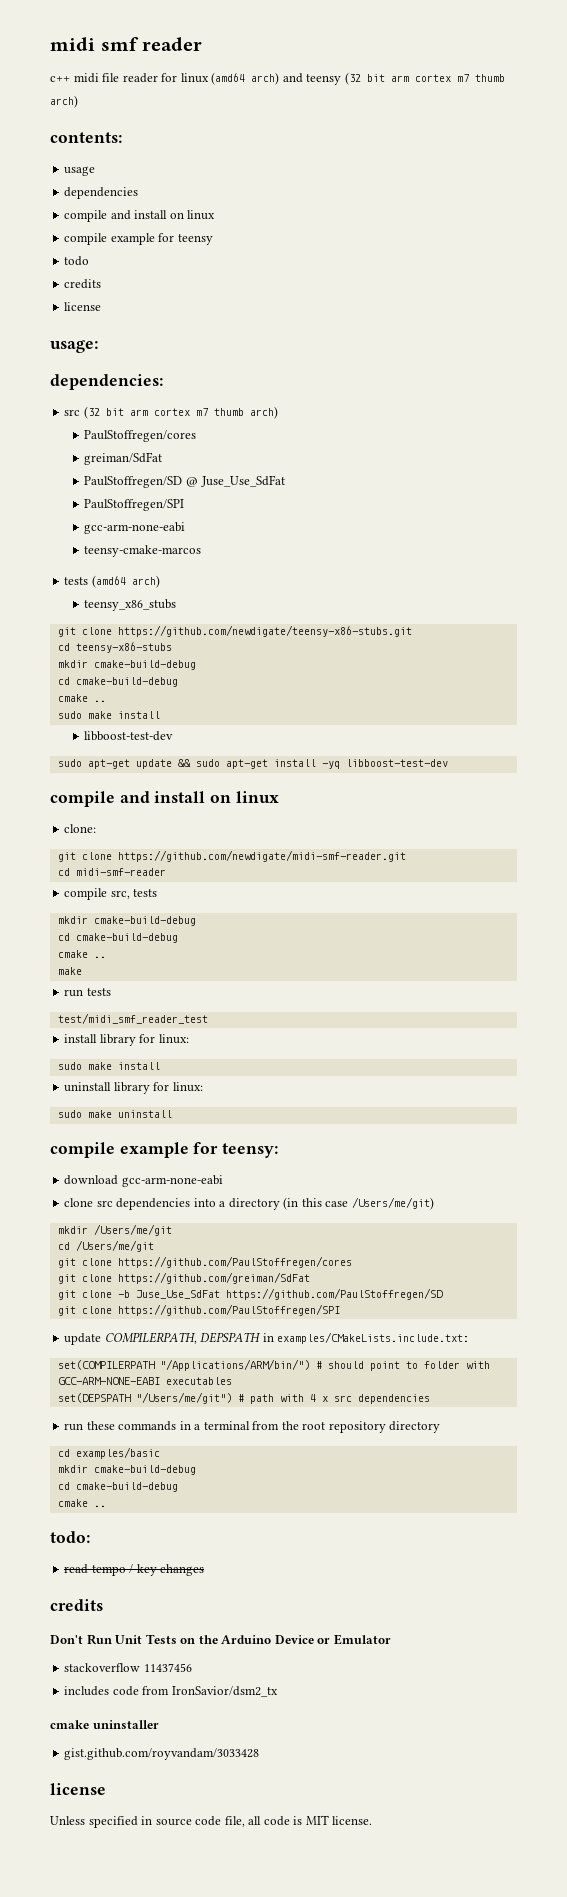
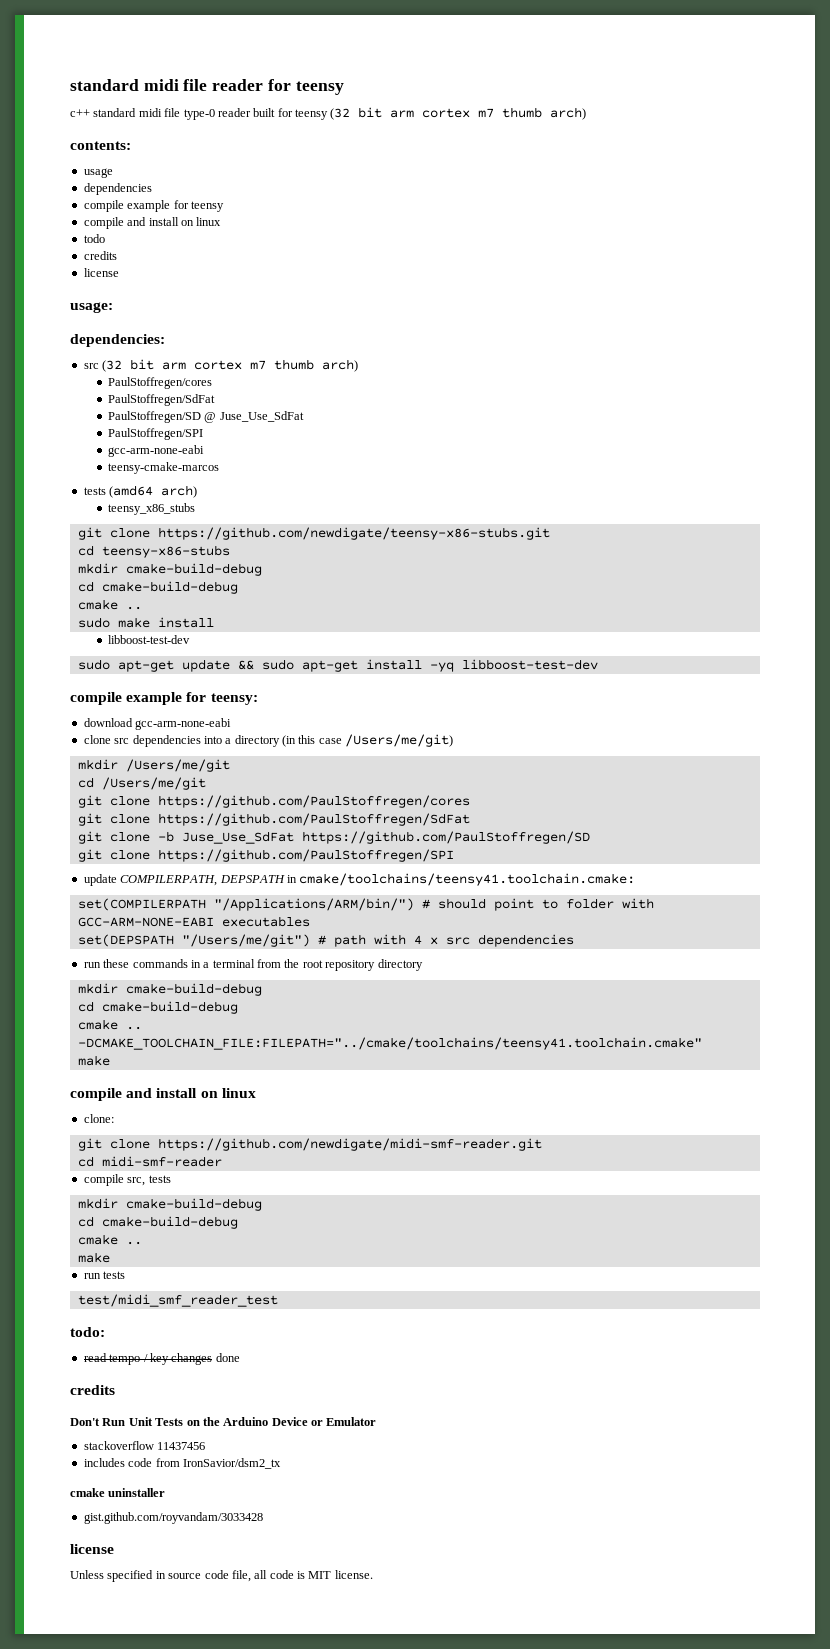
- midi smf reader
- c++ midi file reader for linux (amd64 arch) and teensy (32 bit arm cortex m7 thumb arch)
+ standard midi file reader for teensy
+ c++ standard midi file type-0 reader built for teensy (32 bit arm cortex m7 thumb arch)
  usage
  dependencies
+ compile example for teensy
  compile and install on linux
- compile example for teensy
- greiman/SdFat
+ PaulStoffregen/SdFat
+ compile example for teensy:
+ download gcc-arm-none-eabi
+ clone src dependencies into a directory (in this case /Users/me/git)
+ mkdir /Users/me/git
+ cd /Users/me/git
+ git clone https://github.com/PaulStoffregen/cores
+ git clone https://github.com/PaulStoffregen/SdFat
+ git clone -b Juse_Use_SdFat https://github.com/PaulStoffregen/SD
+ git clone https://github.com/PaulStoffregen/SPI
+ update COMPILERPATH, DEPSPATH in cmake/toolchains/teensy41.toolchain.cmake:
+ set(COMPILERPATH "/Applications/ARM/bin/") # should point to folder with GCC-ARM-NONE-EABI executables
+ set(DEPSPATH "/Users/me/git") # path with 4 x src dependencies
+ run these commands in a terminal from the root repository directory
+ mkdir cmake-build-debug
+ cd cmake-build-debug
+ cmake .. -DCMAKE_TOOLCHAIN_FILE:FILEPATH="../cmake/toolchains/teensy41.toolchain.cmake"
+ make
- install library for linux:
- sudo make install
- uninstall library for linux:
- sudo make uninstall
- compile example for teensy:
- download gcc-arm-none-eabi
- clone src dependencies into a directory (in this case /Users/me/git)
- mkdir /Users/me/git
- cd /Users/me/git
- git clone https://github.com/PaulStoffregen/cores
- git clone https://github.com/greiman/SdFat
- git clone -b Juse_Use_SdFat https://github.com/PaulStoffregen/SD
- git clone https://github.com/PaulStoffregen/SPI
- update COMPILERPATH, DEPSPATH in examples/CMakeLists.include.txt:
- set(COMPILERPATH "/Applications/ARM/bin/") # should point to folder with GCC-ARM-NONE-EABI executables
- set(DEPSPATH "/Users/me/git") # path with 4 x src dependencies
- run these commands in a terminal from the root repository directory
- cd examples/basic
- mkdir cmake-build-debug
- cd cmake-build-debug
- cmake ..
- read tempo / key changes
+ read tempo / key changes done

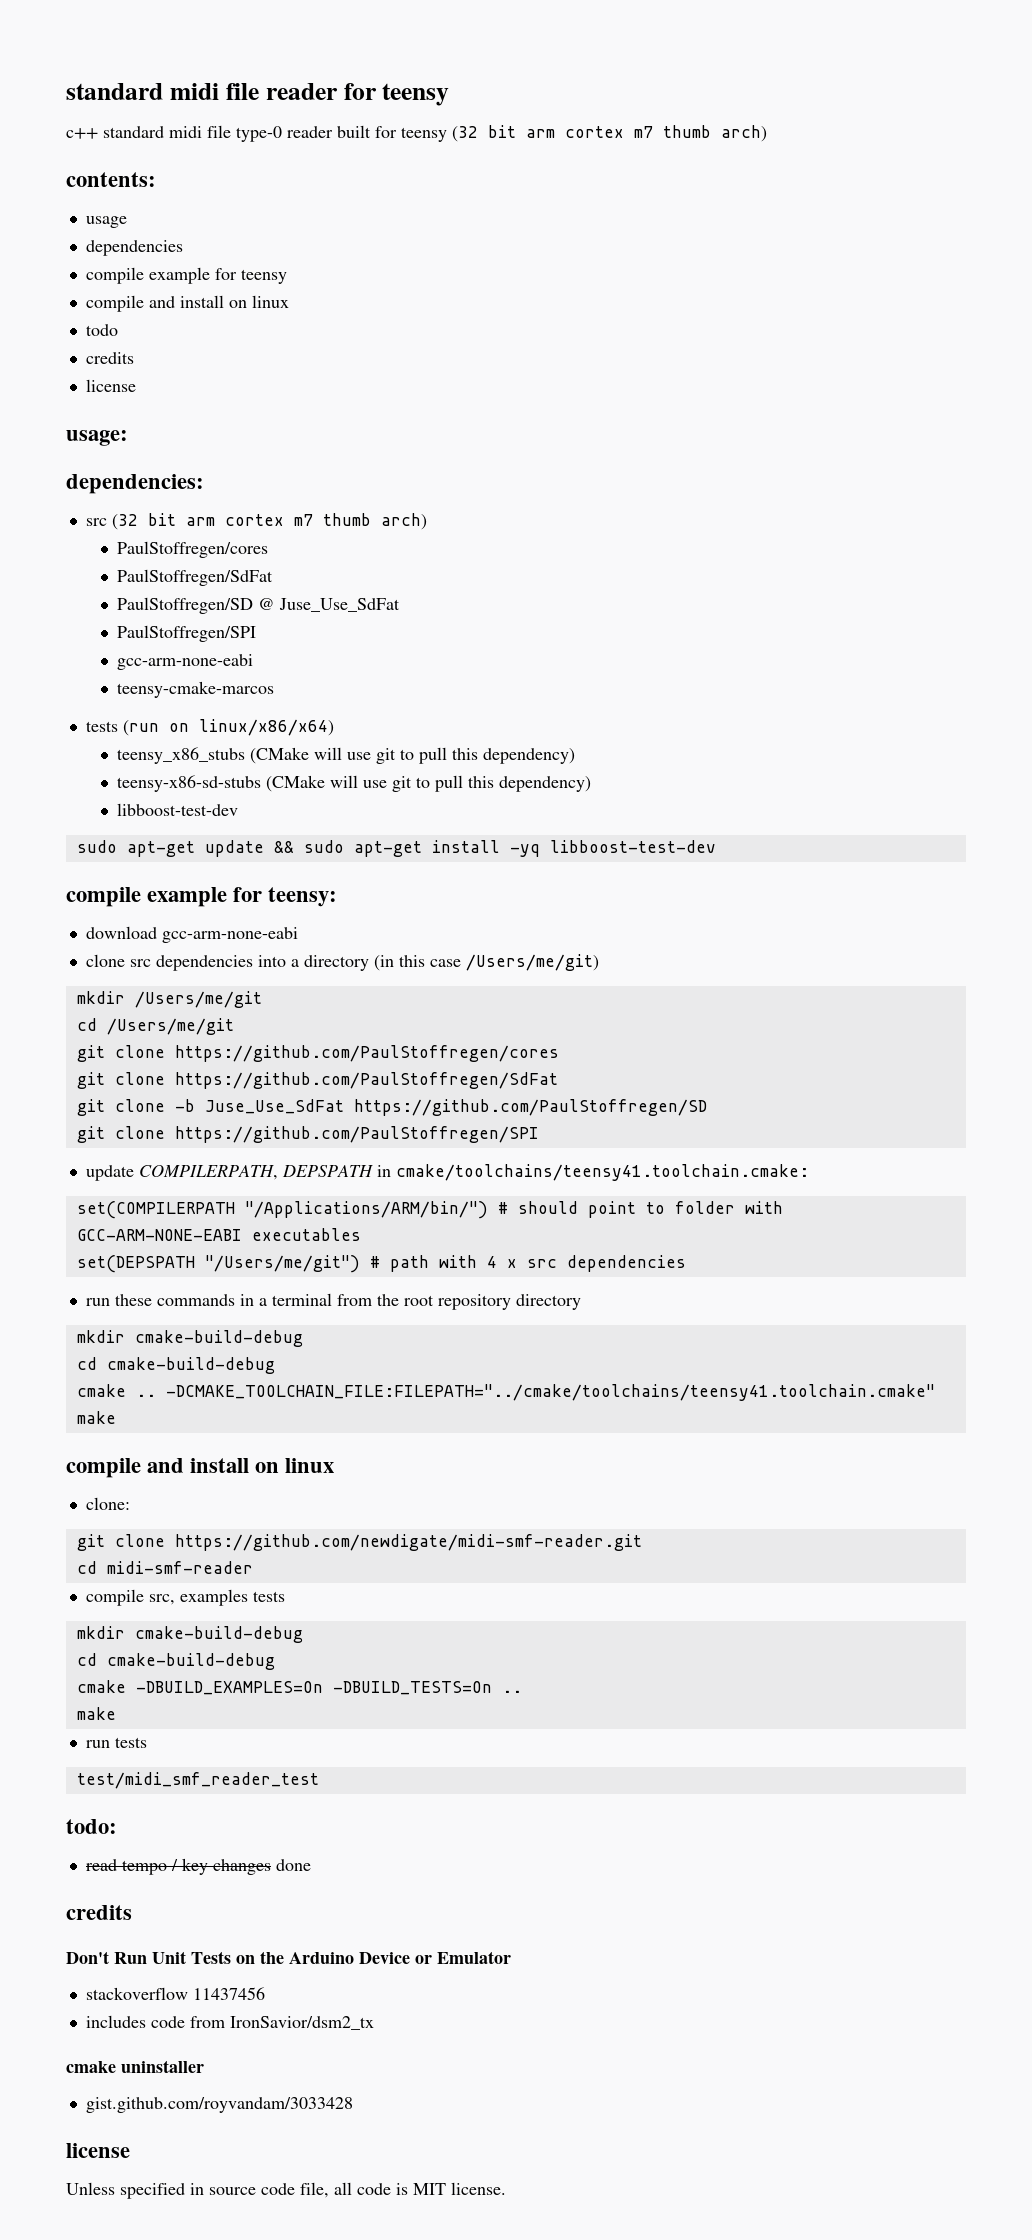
- tests (amd64 arch)
- teensy_x86_stubs
- git clone https://github.com/newdigate/teensy-x86-stubs.git
- cd teensy-x86-stubs
- mkdir cmake-build-debug
- cd cmake-build-debug
- cmake ..
- sudo make install
+ tests (run on linux/x86/x64)
+ teensy_x86_stubs (CMake will use git to pull this dependency)
+ teensy-x86-sd-stubs (CMake will use git to pull this dependency)
- compile src, tests
+ compile src, examples tests
  mkdir cmake-build-debug
  cd cmake-build-debug
- cmake ..
+ cmake -DBUILD_EXAMPLES=On -DBUILD_TESTS=On ..

